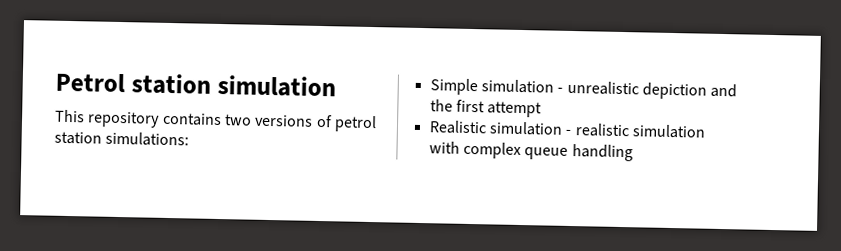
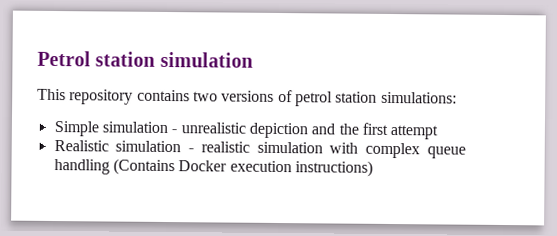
- Realistic simulation - realistic simulation with complex queue handling
+ Realistic simulation - realistic simulation with complex queue handling (Contains Docker execution instructions)

